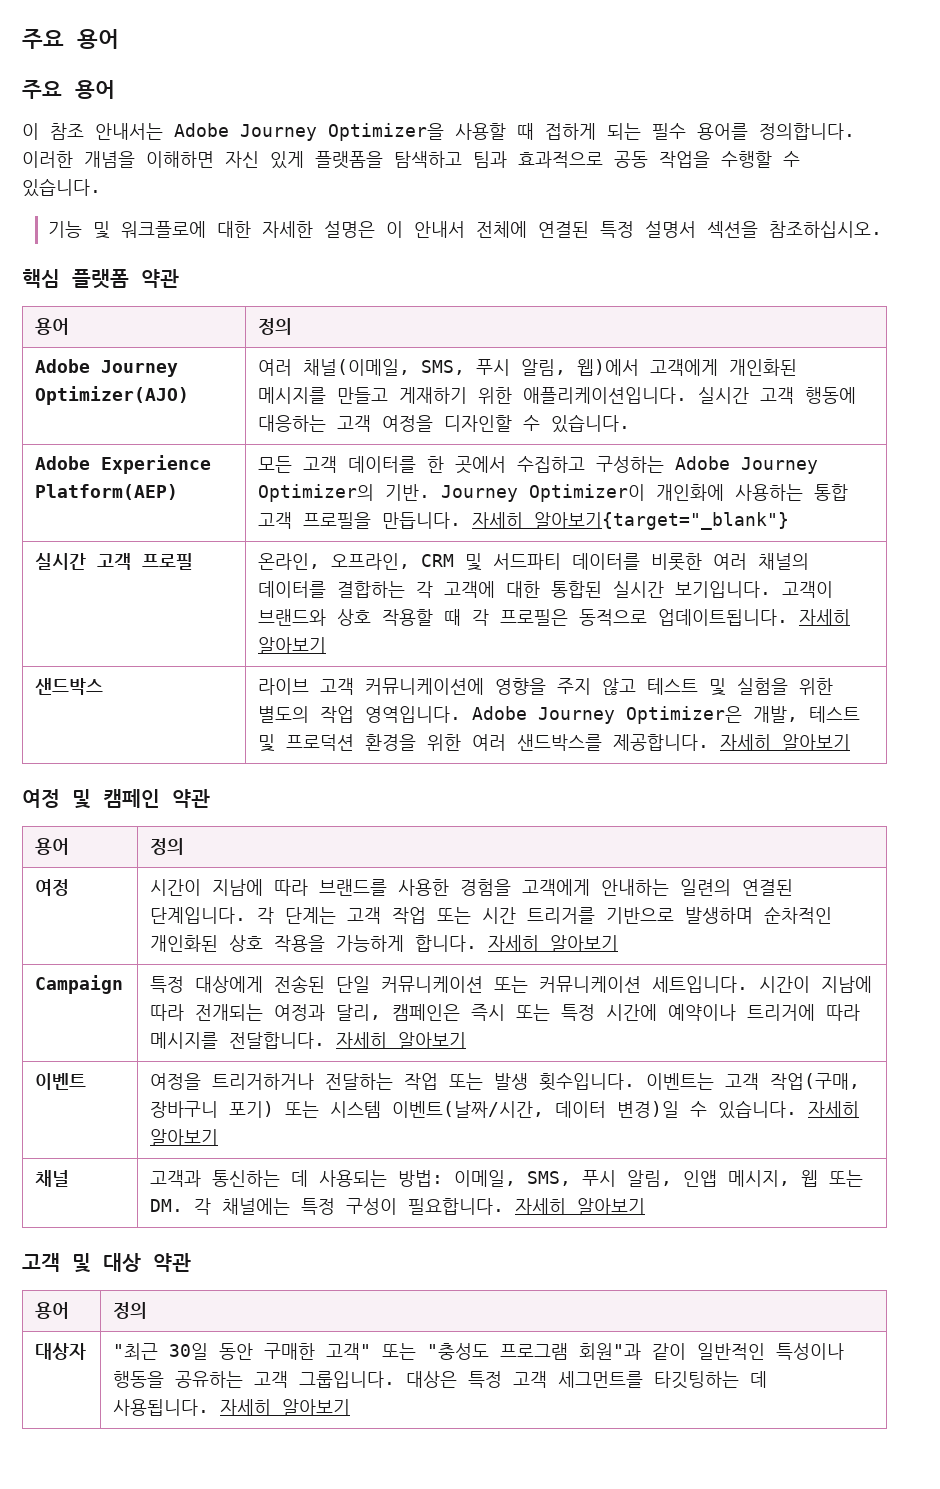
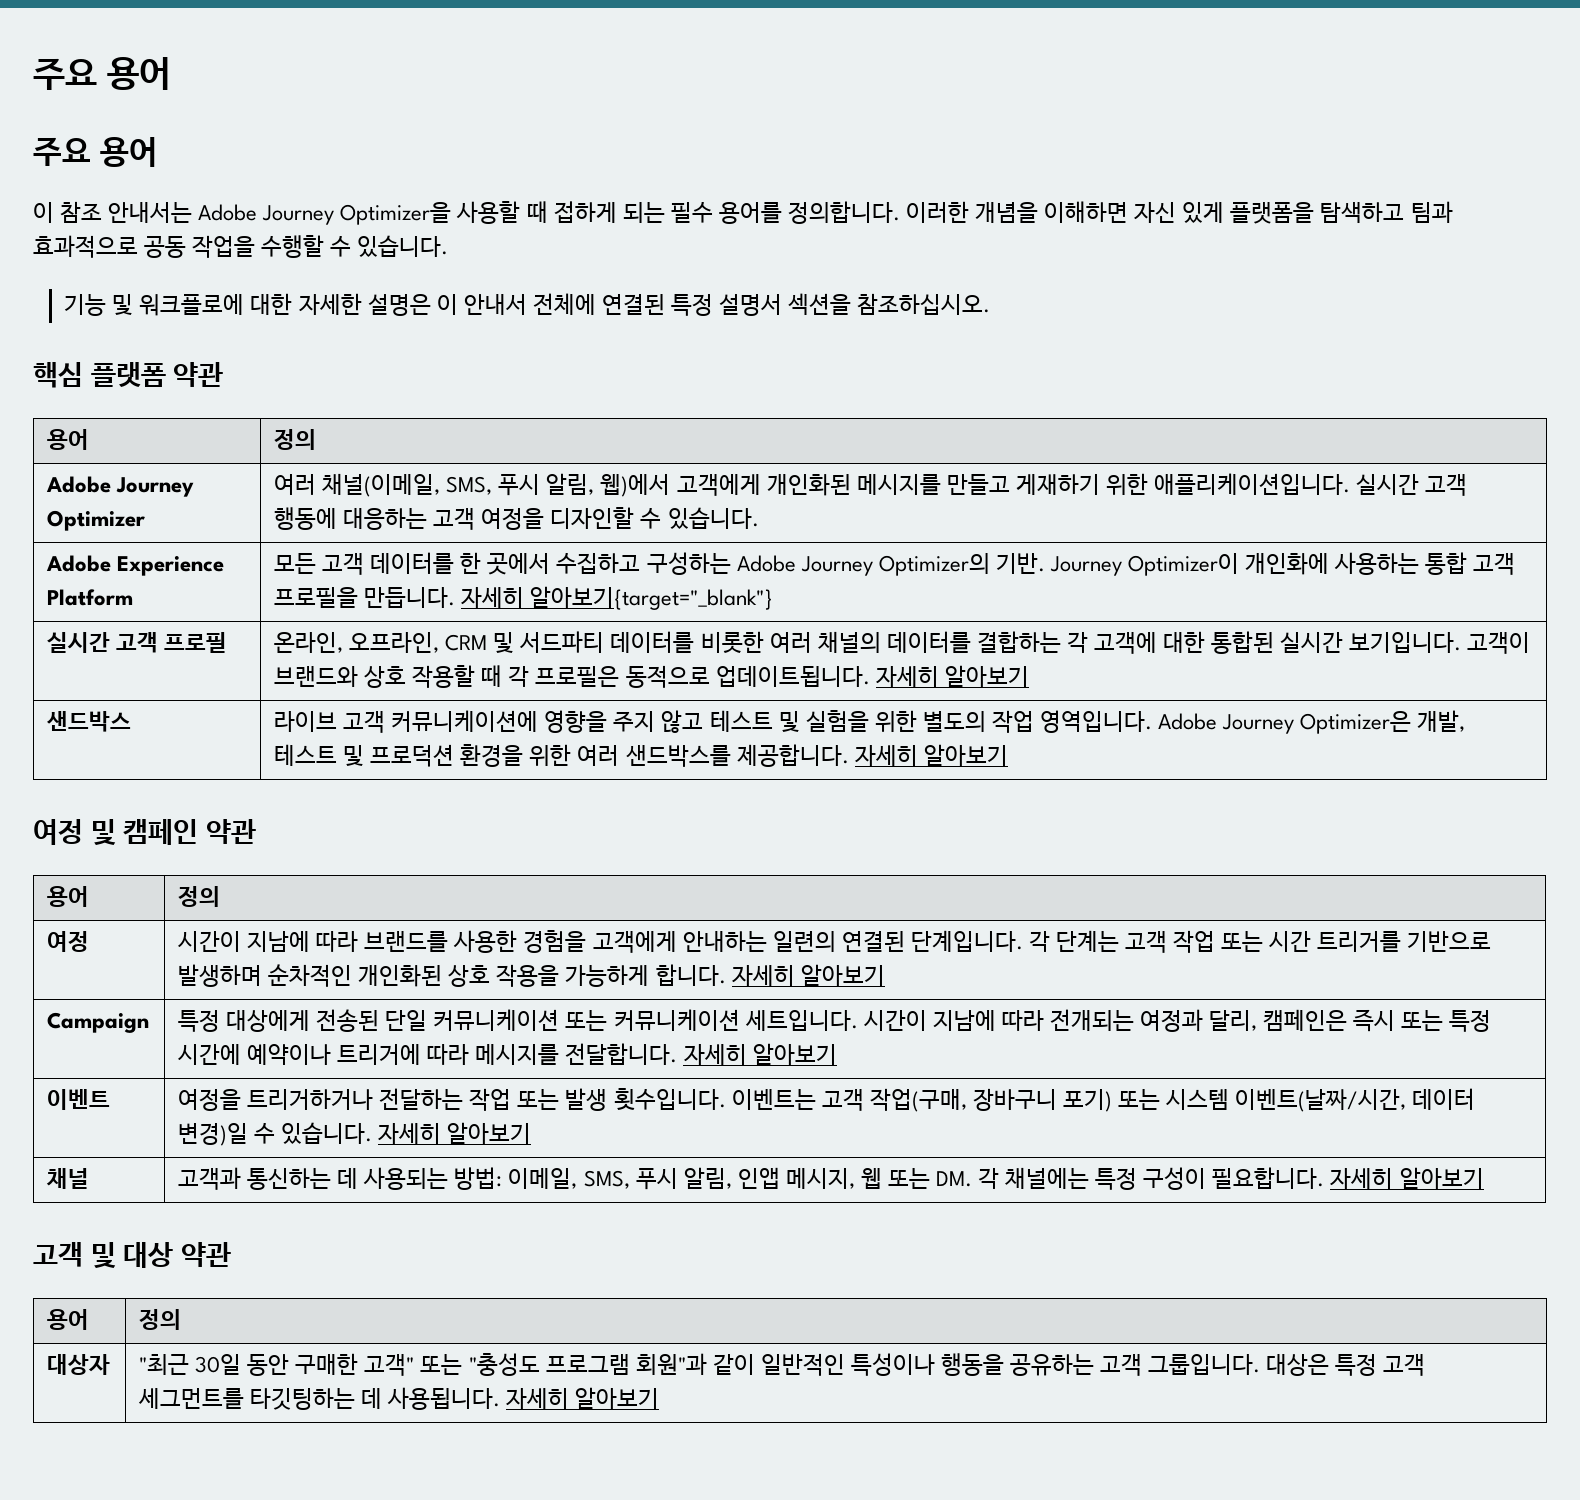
- Adobe Journey Optimizer(AJO) | 여러 채널(이메일, SMS, 푸시 알림, 웹)에서 고객에게 개인화된 메시지를 만들고 게재하기 위한 애플리케이션입니다. 실시간 고객 행동에 대응하는 고객 여정을 디자인할 수 있습니다.
+ Adobe Journey Optimizer | 여러 채널(이메일, SMS, 푸시 알림, 웹)에서 고객에게 개인화된 메시지를 만들고 게재하기 위한 애플리케이션입니다. 실시간 고객 행동에 대응하는 고객 여정을 디자인할 수 있습니다.
- Adobe Experience Platform(AEP) | 모든 고객 데이터를 한 곳에서 수집하고 구성하는 Adobe Journey Optimizer의 기반. Journey Optimizer이 개인화에 사용하는 통합 고객 프로필을 만듭니다. 자세히 알아보기{target="_blank"}
+ Adobe Experience Platform | 모든 고객 데이터를 한 곳에서 수집하고 구성하는 Adobe Journey Optimizer의 기반. Journey Optimizer이 개인화에 사용하는 통합 고객 프로필을 만듭니다. 자세히 알아보기{target="_blank"}

